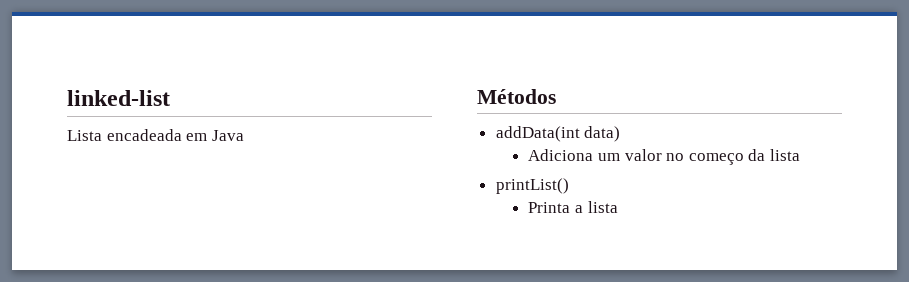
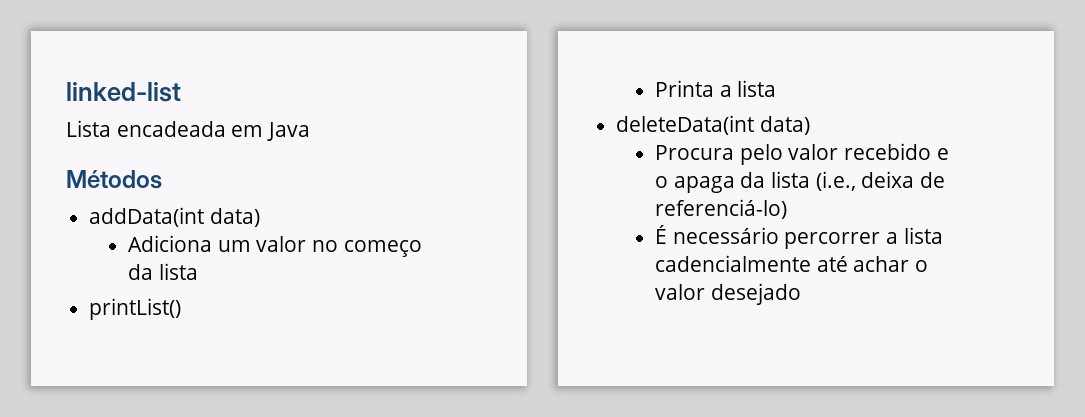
+ deleteData(int data)
+ Procura pelo valor recebido e o apaga da lista (i.e., deixa de referenciá-lo)
+ É necessário percorrer a lista cadencialmente até achar o valor desejado

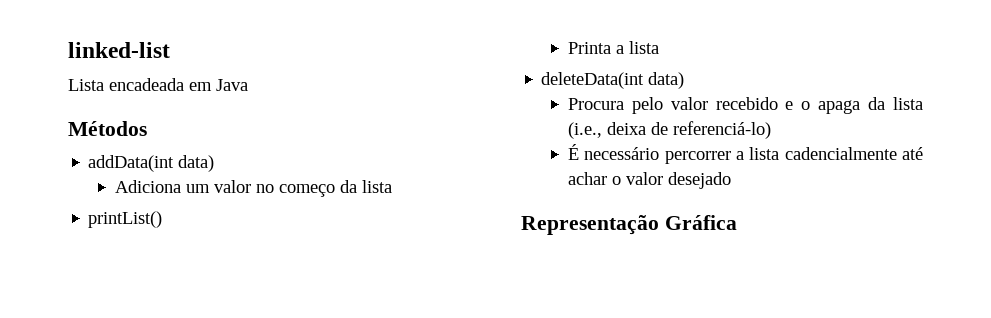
+ Representação Gráfica

